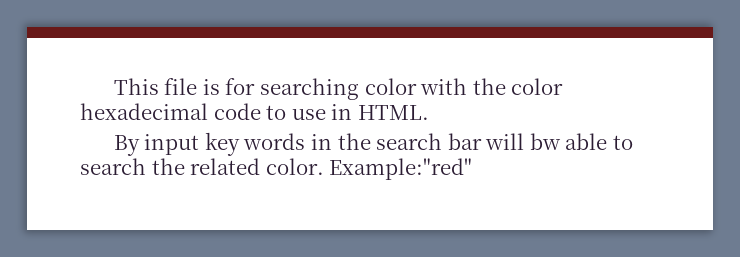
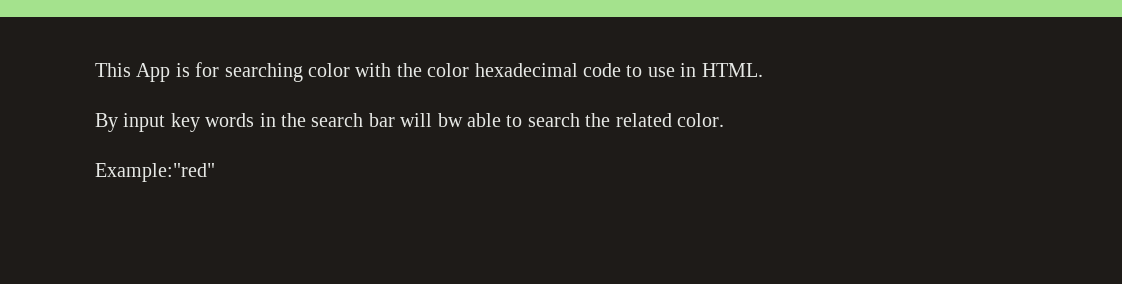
- This file is for searching color with the color hexadecimal code to use in HTML.
+ This App is for searching color with the color hexadecimal code to use in HTML.
- By input key words in the search bar will bw able to search the related color. Example:"red"
+ By input key words in the search bar will bw able to search the related color.
+ Example:"red"

